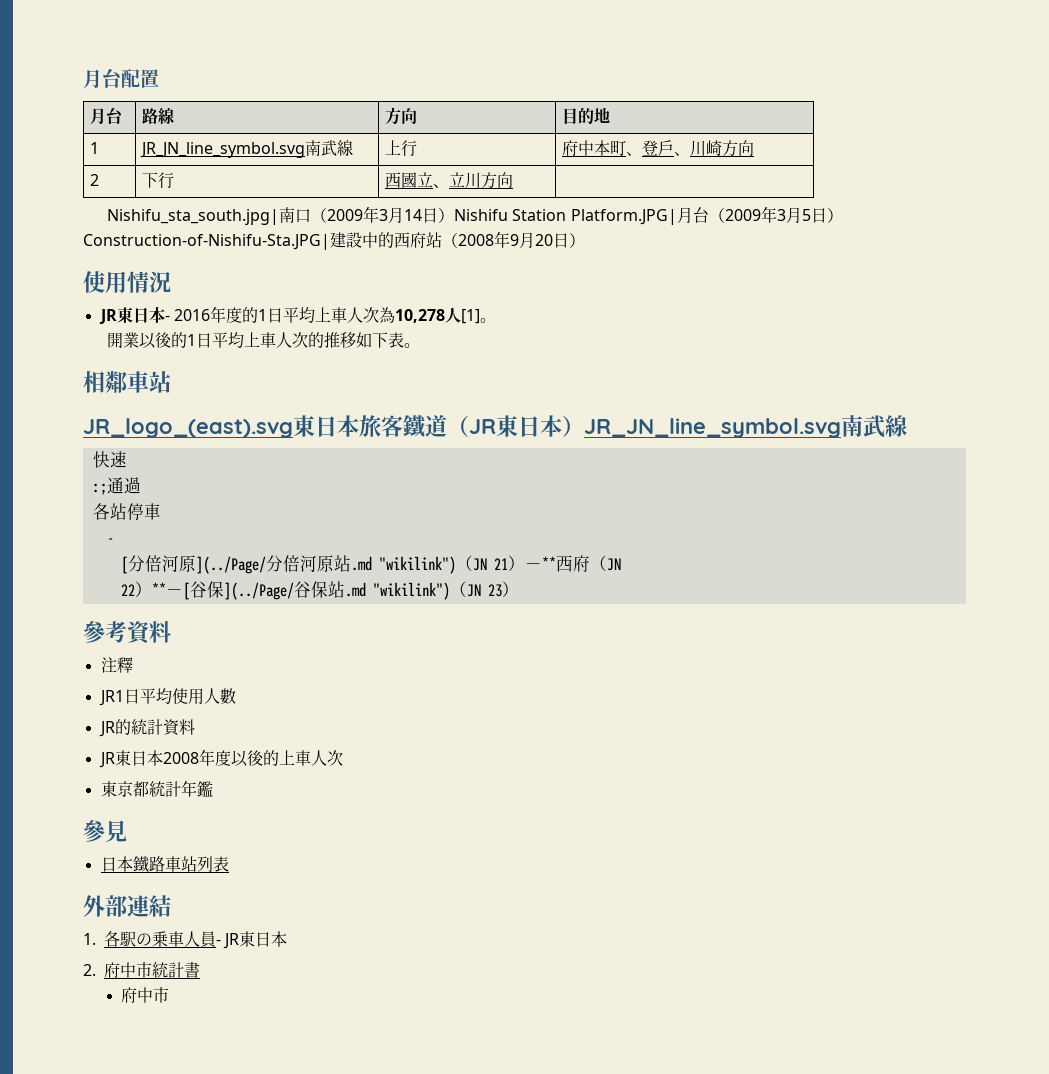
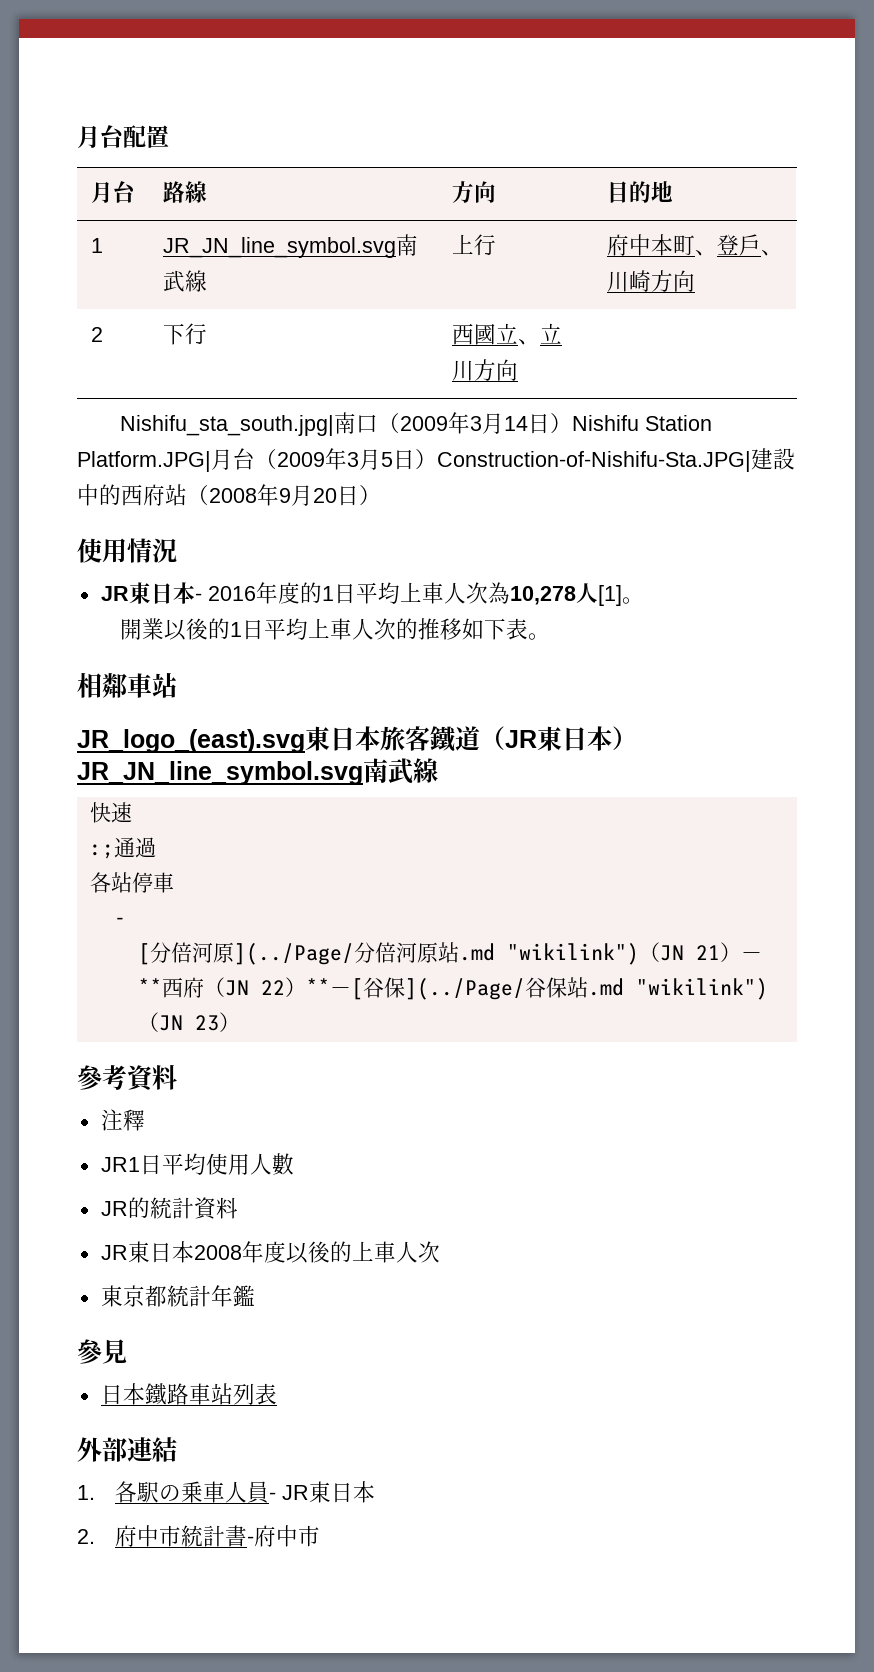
- [分倍河原](../Page/分倍河原站.md "wikilink")（JN 21）－**西府（JN
- 22）**－[谷保](../Page/谷保站.md "wikilink")（JN 23）
+ [分倍河原](../Page/分倍河原站.md "wikilink")（JN 21）－**西府（JN 22）**－[谷保](../Page/谷保站.md "wikilink")（JN 23）
- 2.府中市統計書
- 府中市
+ 2.府中市統計書-府中市

